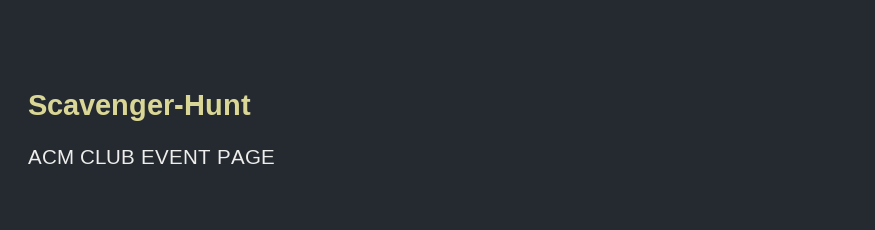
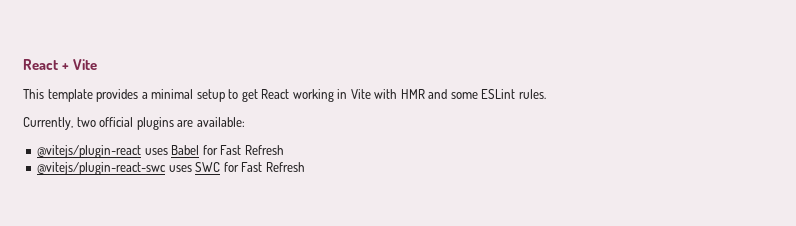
- Scavenger-Hunt
- ACM CLUB EVENT PAGE
+ React + Vite
+ This template provides a minimal setup to get React working in Vite with HMR and some ESLint rules.
+ Currently, two official plugins are available:
+ @vitejs/plugin-react uses Babel for Fast Refresh
+ @vitejs/plugin-react-swc uses SWC for Fast Refresh

